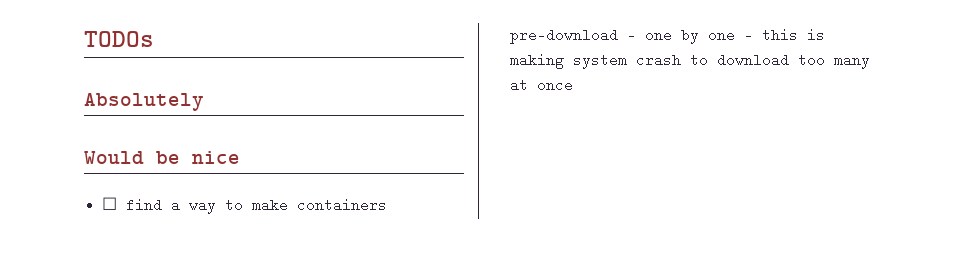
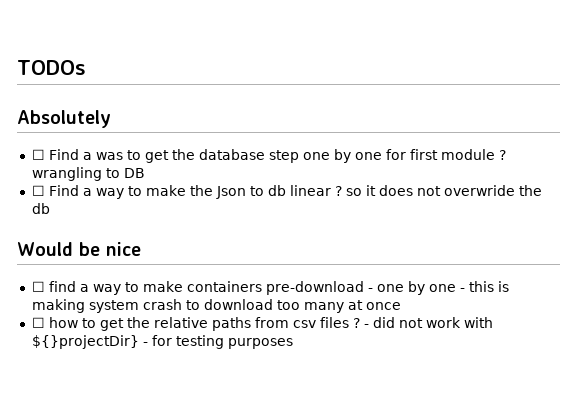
+ ☐ Find a was to get the database step one by one for first module ? wrangling to DB
+ ☐ Find a way to make the Json to db linear ? so it does not overwride the db
+ ☐ how to get the relative paths from csv files ? - did not work with ${}projectDir} - for testing purposes

